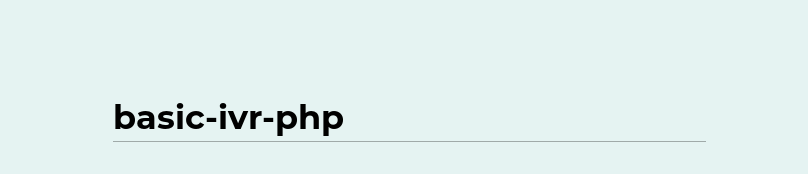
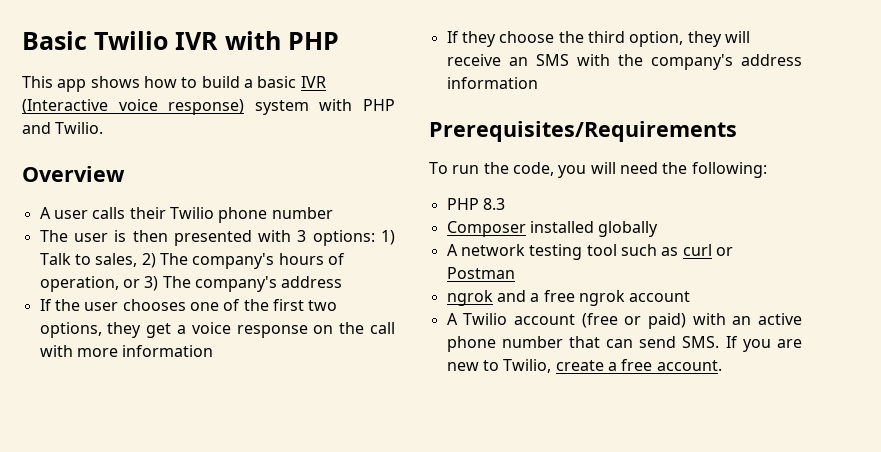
- basic-ivr-php
+ Basic Twilio IVR with PHP
+ This app shows how to build a basic IVR (Interactive voice response) system with PHP and Twilio.
+ Overview
+ A user calls their Twilio phone number
+ The user is then presented with 3 options: 1) Talk to sales, 2) The company's hours of operation, or 3) The company's address
+ If the user chooses one of the first two options, they get a voice response on the call with more information
+ If they choose the third option, they will receive an SMS with the company's address information
+ Prerequisites/Requirements
+ To run the code, you will need the following:
+ PHP 8.3
+ Composer installed globally
+ A network testing tool such as curl or Postman
+ ngrok and a free ngrok account
+ A Twilio account (free or paid) with an active phone number that can send SMS. If you are new to Twilio, create a free account.

